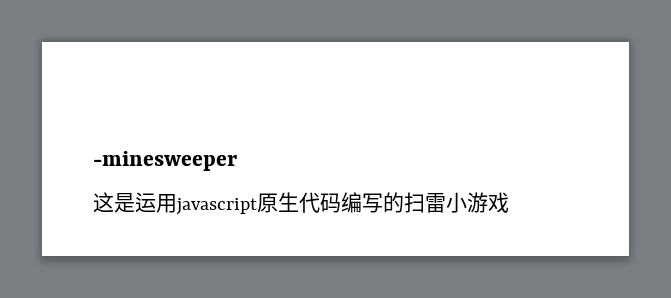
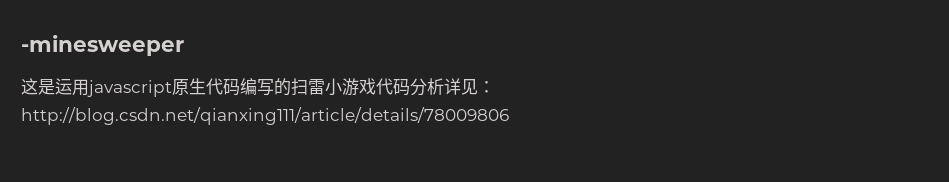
- 这是运用javascript原生代码编写的扫雷小游戏
+ 这是运用javascript原生代码编写的扫雷小游戏代码分析详见：http://blog.csdn.net/qianxing111/article/details/78009806

